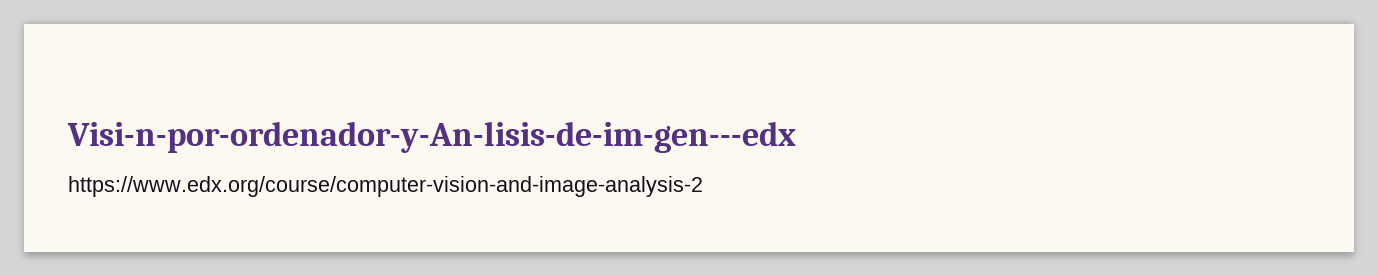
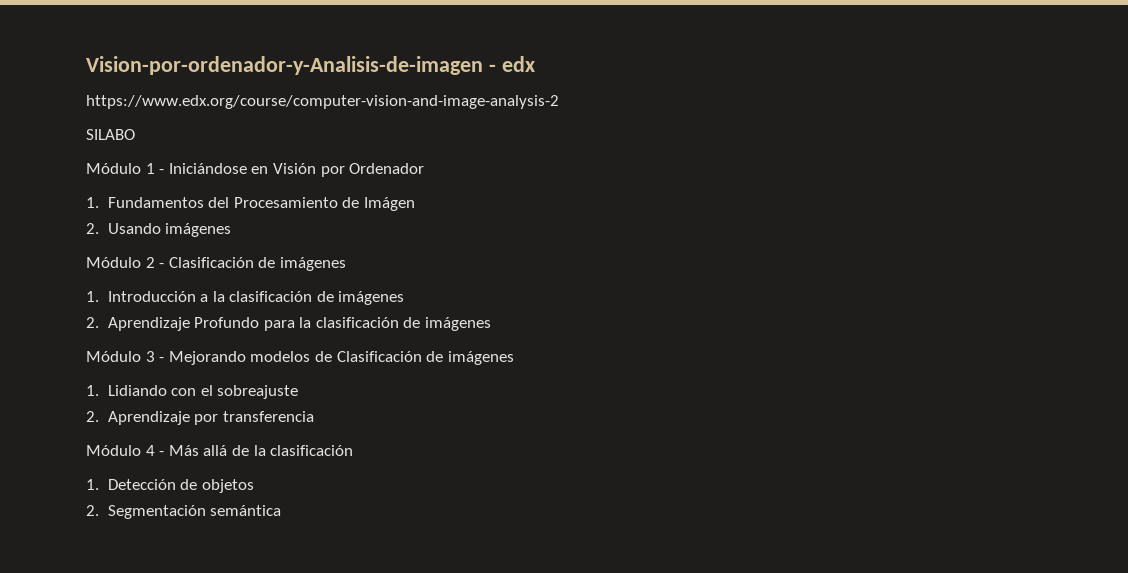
- Visi-n-por-ordenador-y-An-lisis-de-im-gen---edx
+ Vision-por-ordenador-y-Analisis-de-imagen - edx
  https://www.edx.org/course/computer-vision-and-image-analysis-2
+ SILABO
+ Módulo 1 - Iniciándose en Visión por Ordenador
+ 1. Fundamentos del Procesamiento de Imágen
+ 2. Usando imágenes
+ Módulo 2 - Clasificación de imágenes
+ 1. Introducción a la clasificación de imágenes
+ 2. Aprendizaje Profundo para la clasificación de imágenes
+ Módulo 3 - Mejorando modelos de Clasificación de imágenes
+ 1. Lidiando con el sobreajuste
+ 2. Aprendizaje por transferencia
+ Módulo 4 - Más allá de la clasificación
+ 1. Detección de objetos
+ 2. Segmentación semántica

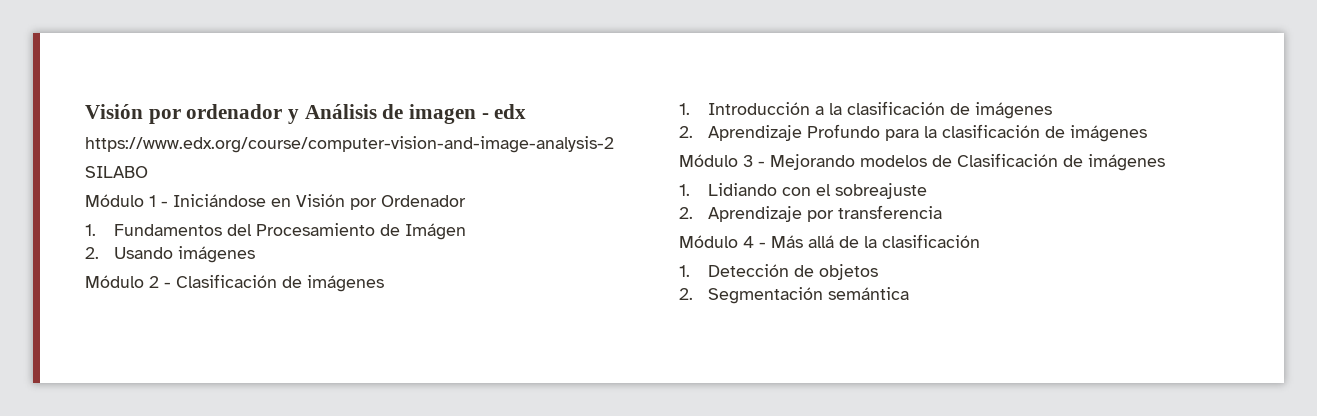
- Vision-por-ordenador-y-Analisis-de-imagen - edx
+ Visión por ordenador y Análisis de imagen - edx

